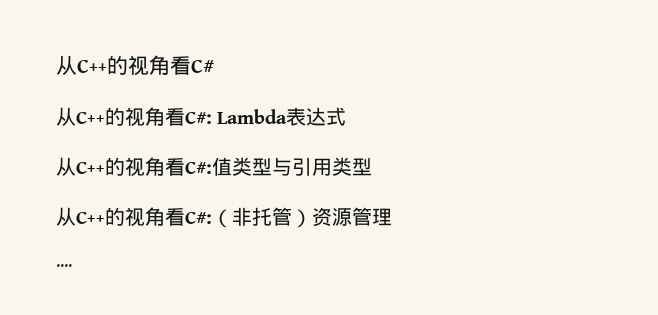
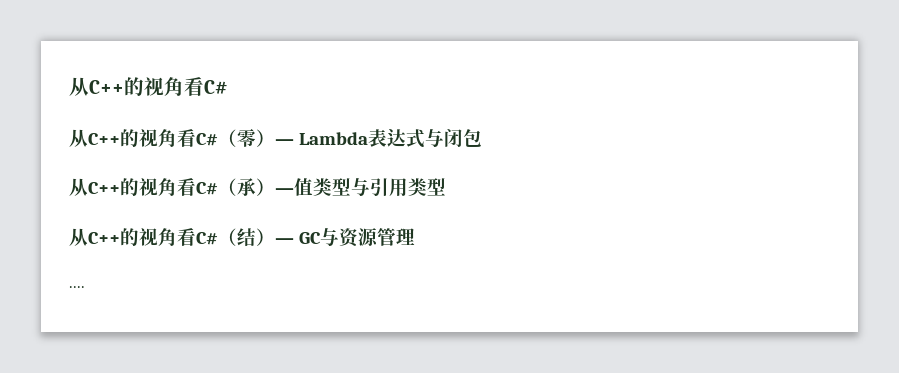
- 从C++的视角看C#: Lambda表达式
- 从C++的视角看C#:值类型与引用类型
+ 从C++的视角看C#（零）— Lambda表达式与闭包
+ 从C++的视角看C#（承）—值类型与引用类型
- 从C++的视角看C#:（非托管）资源管理
+ 从C++的视角看C#（结）— GC与资源管理

